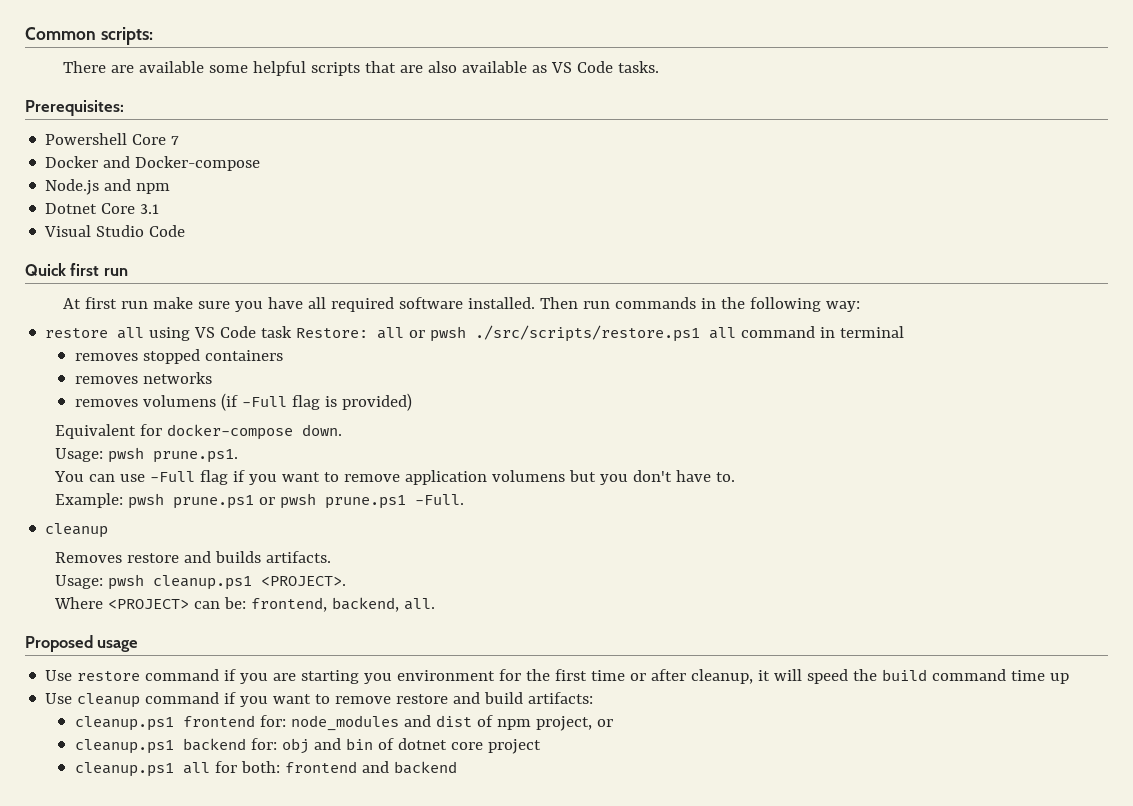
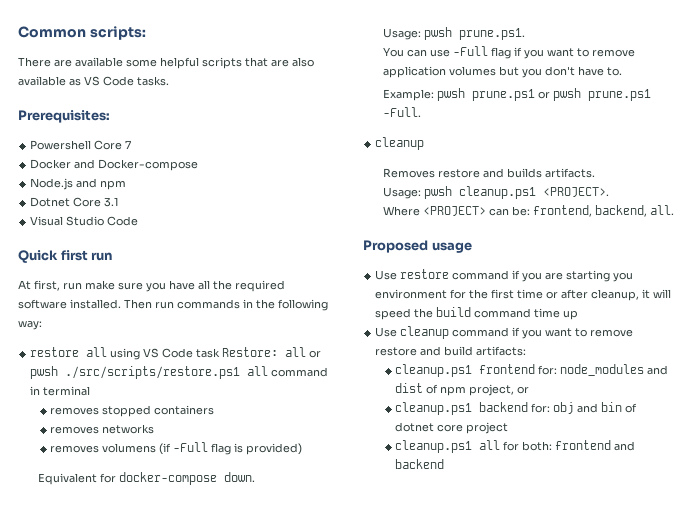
- At first run make sure you have all required software installed.
+ At first, run make sure you have all the required software installed.
- You can use -Full flag if you want to remove application volumens but you don't have to.
+ You can use -Full flag if you want to remove application volumes but you don't have to.

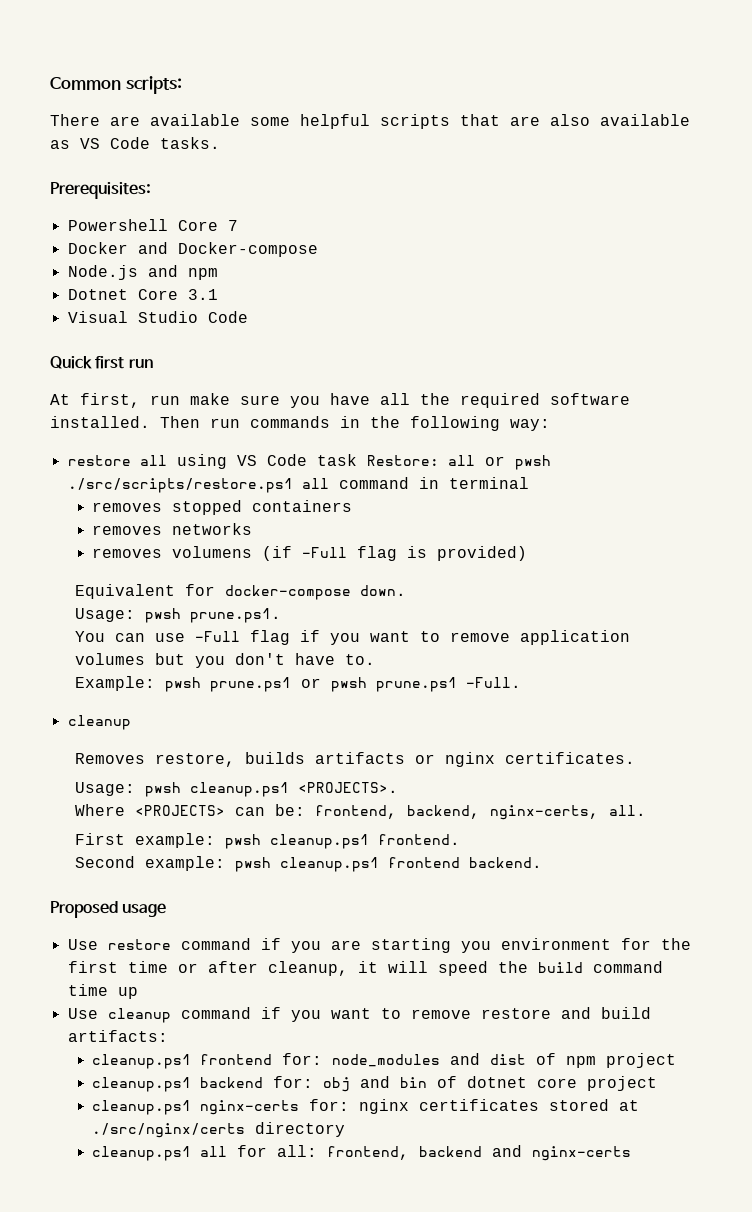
- Removes restore and builds artifacts.
+ Removes restore, builds artifacts or nginx certificates.
- Usage: pwsh cleanup.ps1 <PROJECT>.
+ Usage: pwsh cleanup.ps1 <PROJECTS>.
- Where <PROJECT> can be: frontend, backend, all.
+ Where <PROJECTS> can be: frontend, backend, nginx-certs, all.
+ First example: pwsh cleanup.ps1 frontend.
+ Second example: pwsh cleanup.ps1 frontend backend.
- cleanup.ps1 frontend for: node_modules and dist of npm project, or
+ cleanup.ps1 frontend for: node_modules and dist of npm project
- cleanup.ps1 all for both: frontend and backend
+ cleanup.ps1 nginx-certs for: nginx certificates stored at ./src/nginx/certs directory
+ cleanup.ps1 all for all: frontend, backend and nginx-certs

